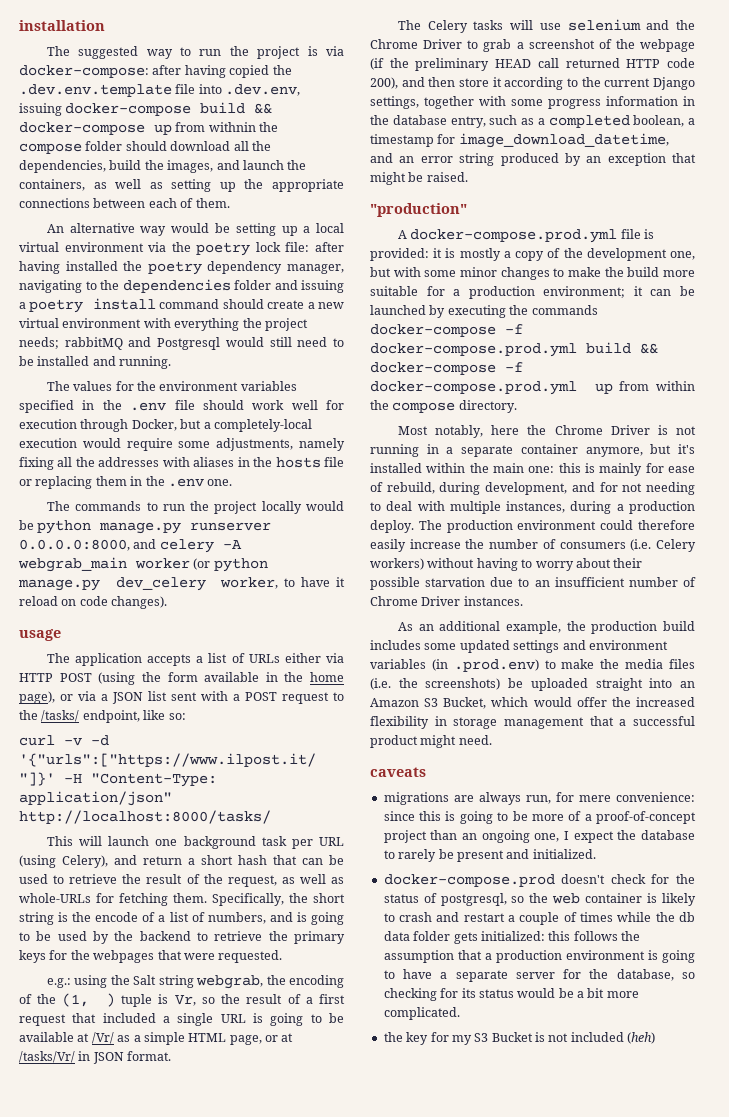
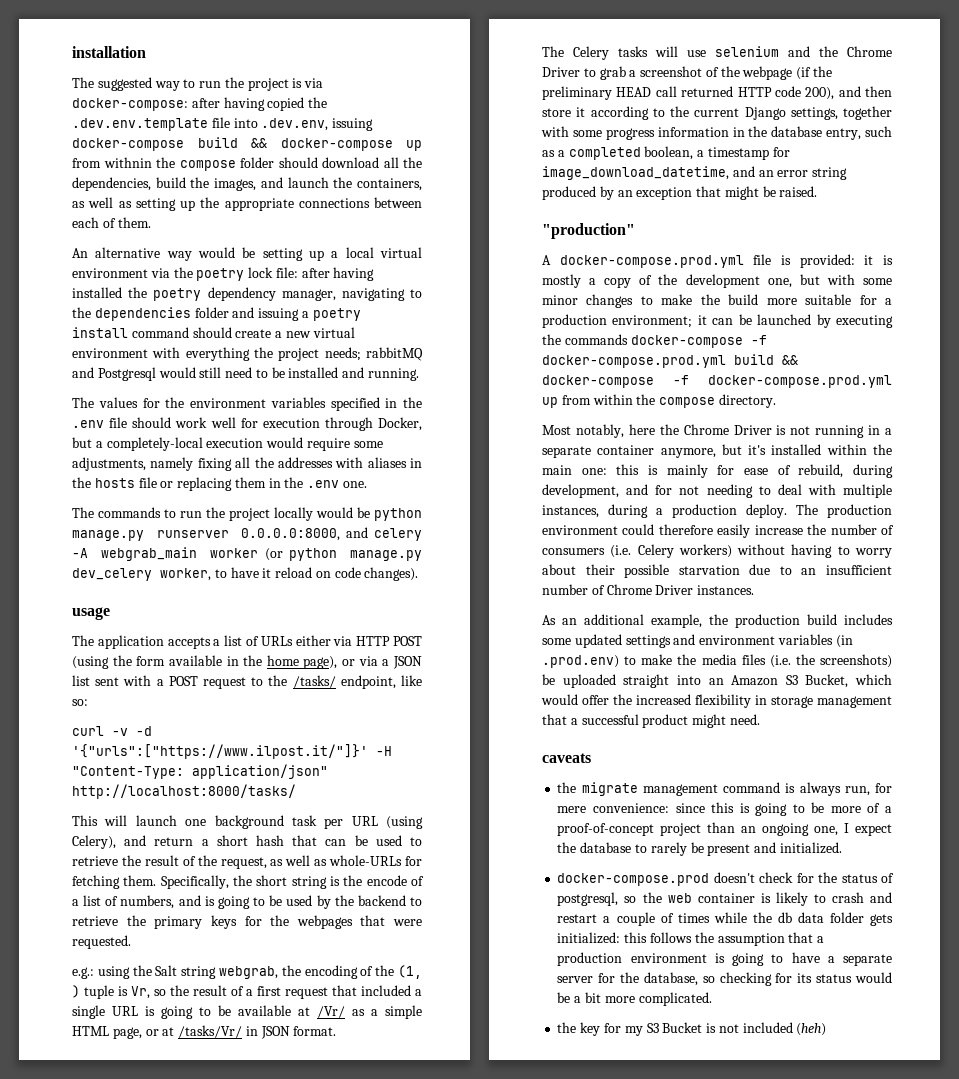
- migrations are always run, for mere convenience: since this is going to be more of a proof-of-concept project than an ongoing one, I expect the database to rarely be present and initialized.
+ the migrate management command is always run, for mere convenience: since this is going to be more of a proof-of-concept project than an ongoing one, I expect the database to rarely be present and initialized.

